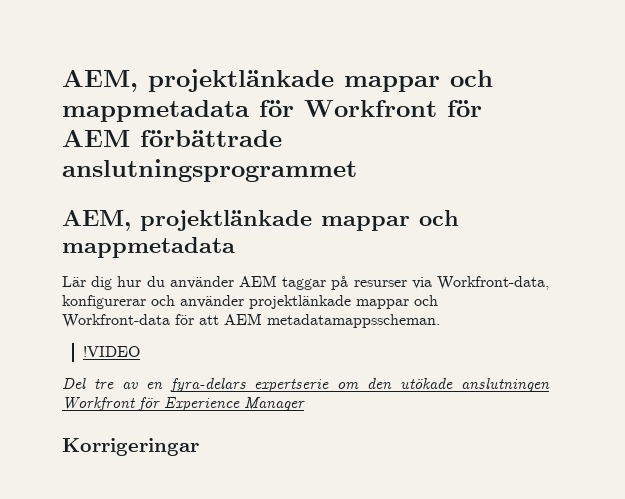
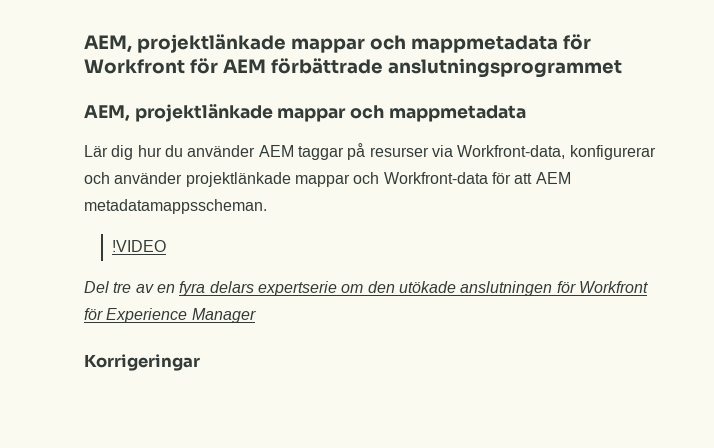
- Del tre av en fyra-delars expertserie om den utökade anslutningen Workfront för Experience Manager
+ Del tre av en fyra delars expertserie om den utökade anslutningen för Workfront för Experience Manager

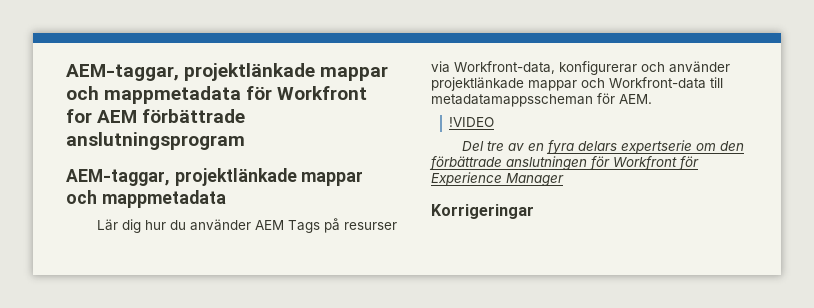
- AEM, projektlänkade mappar och mappmetadata för Workfront för AEM förbättrade anslutningsprogrammet
- AEM, projektlänkade mappar och mappmetadata
+ AEM-taggar, projektlänkade mappar och mappmetadata för Workfront for AEM förbättrade anslutningsprogram
+ AEM-taggar, projektlänkade mappar och mappmetadata
- Lär dig hur du använder AEM taggar på resurser via Workfront-data, konfigurerar och använder projektlänkade mappar och Workfront-data för att AEM metadatamappsscheman.
+ Lär dig hur du använder AEM Tags på resurser via Workfront-data, konfigurerar och använder projektlänkade mappar och Workfront-data till metadatamappsscheman för AEM.
- Del tre av en fyra delars expertserie om den utökade anslutningen för Workfront för Experience Manager
+ Del tre av en fyra delars expertserie om den förbättrade anslutningen för Workfront för Experience Manager

